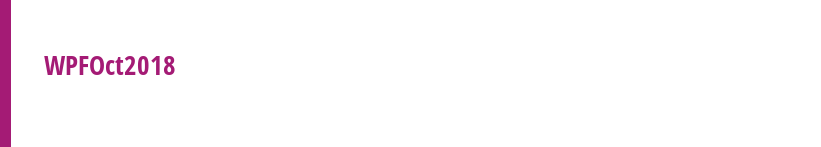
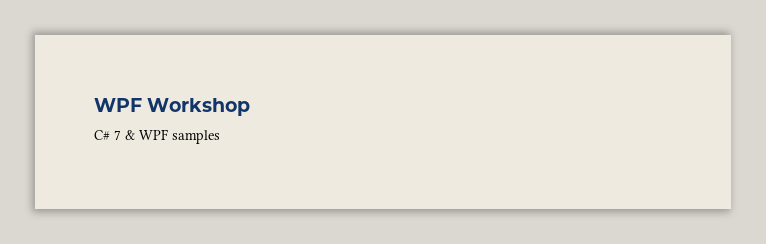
- WPFOct2018
+ WPF Workshop
+ C# 7 & WPF samples

